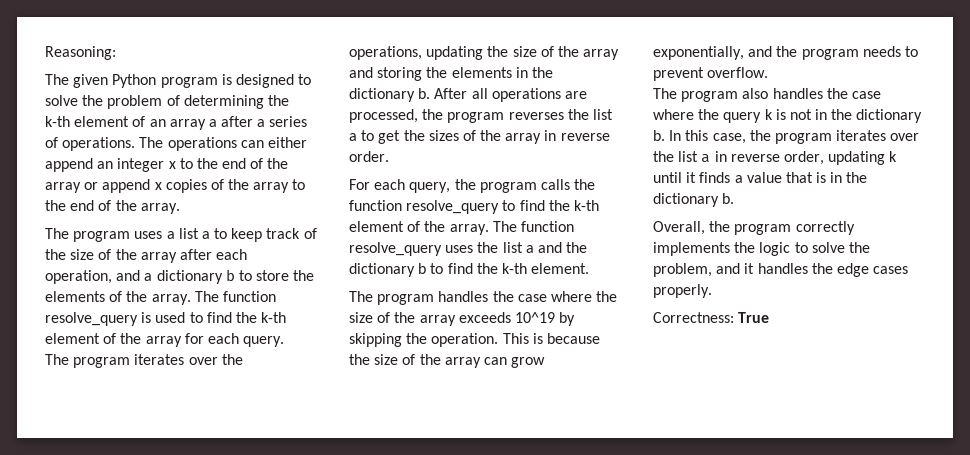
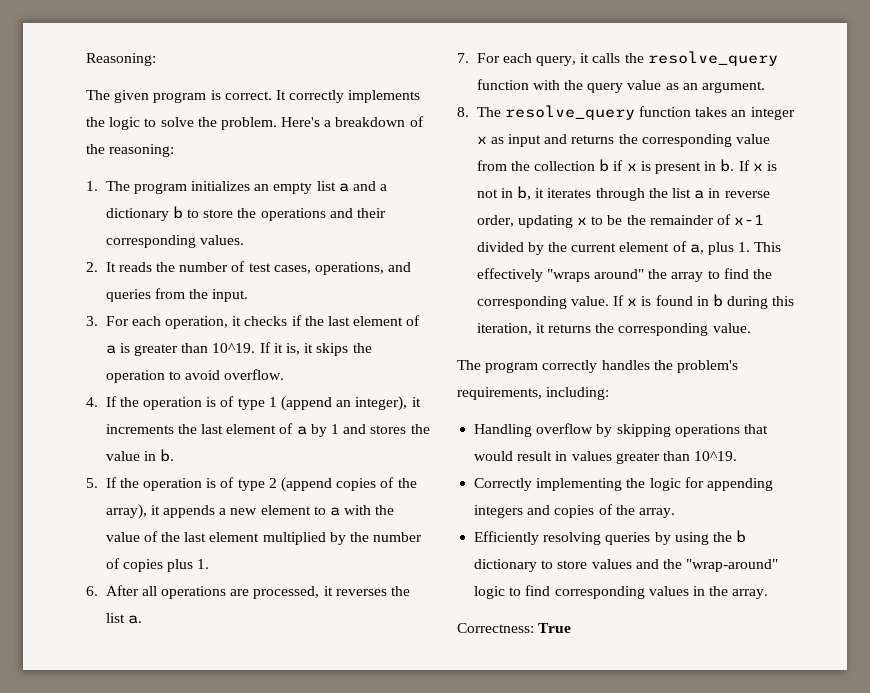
- The given Python program is designed to solve the problem of determining the k-th element of an array a after a series of operations. The operations can either append an integer x to the end of the array or append x copies of the array to the end of the array.
- The program uses a list a to keep track of the size of the array after each operation, and a dictionary b to store the elements of the array. The function resolve_query is used to find the k-th element of the array for each query.
- The program iterates over the operations, updating the size of the array and storing the elements in the dictionary b. After all operations are processed, the program reverses the list a to get the sizes of the array in reverse order.
- For each query, the program calls the function resolve_query to find the k-th element of the array. The function resolve_query uses the list a and the dictionary b to find the k-th element.
- The program handles the case where the size of the array exceeds 10^19 by skipping the operation. This is because the size of the array can grow exponentially, and the program needs to prevent overflow.
- The program also handles the case where the query k is not in the dictionary b. In this case, the program iterates over the list a in reverse order, updating k until it finds a value that is in the dictionary b.
- Overall, the program correctly implements the logic to solve the problem, and it handles the edge cases properly.
+ The given program is correct. It correctly implements the logic to solve the problem. Here's a breakdown of the reasoning:
+ 1. The program initializes an empty list a and a dictionary b to store the operations and their corresponding values.
+ 2. It reads the number of test cases, operations, and queries from the input.
+ 3. For each operation, it checks if the last element of a is greater than 10^19. If it is, it skips the operation to avoid overflow.
+ 4. If the operation is of type 1 (append an integer), it increments the last element of a by 1 and stores the value in b.
+ 5. If the operation is of type 2 (append copies of the array), it appends a new element to a with the value of the last element multiplied by the number of copies plus 1.
+ 6. After all operations are processed, it reverses the list a.
+ 7. For each query, it calls the resolve_query function with the query value as an argument.
+ 8. The resolve_query function takes an integer x as input and returns the corresponding value from the collection b if x is present in b. If x is not in b, it iterates through the list a in reverse order, updating x to be the remainder of x-1 divided by the current element of a, plus 1. This effectively "wraps around" the array to find the corresponding value. If x is found in b during this iteration, it returns the corresponding value.
+ The program correctly handles the problem's requirements, including:
+ Handling overflow by skipping operations that would result in values greater than 10^19.
+ Correctly implementing the logic for appending integers and copies of the array.
+ Efficiently resolving queries by using the b dictionary to store values and the "wrap-around" logic to find corresponding values in the array.

